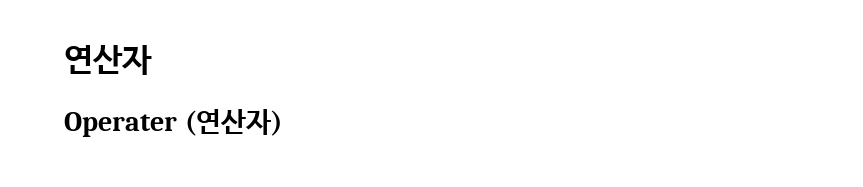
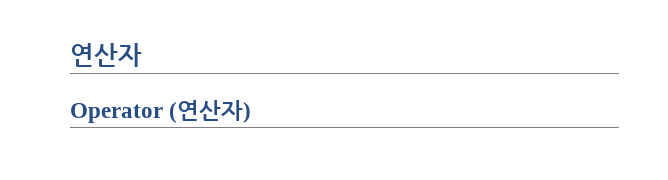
- Operater (연산자)
+ Operator (연산자)

